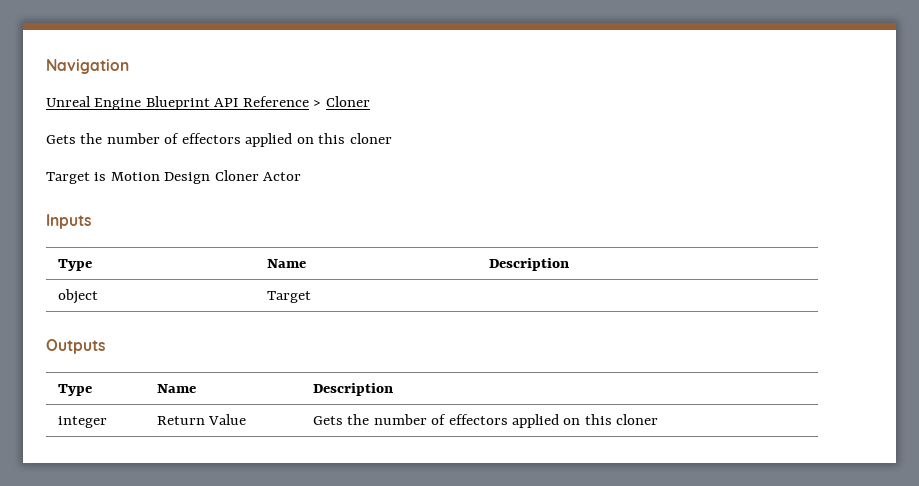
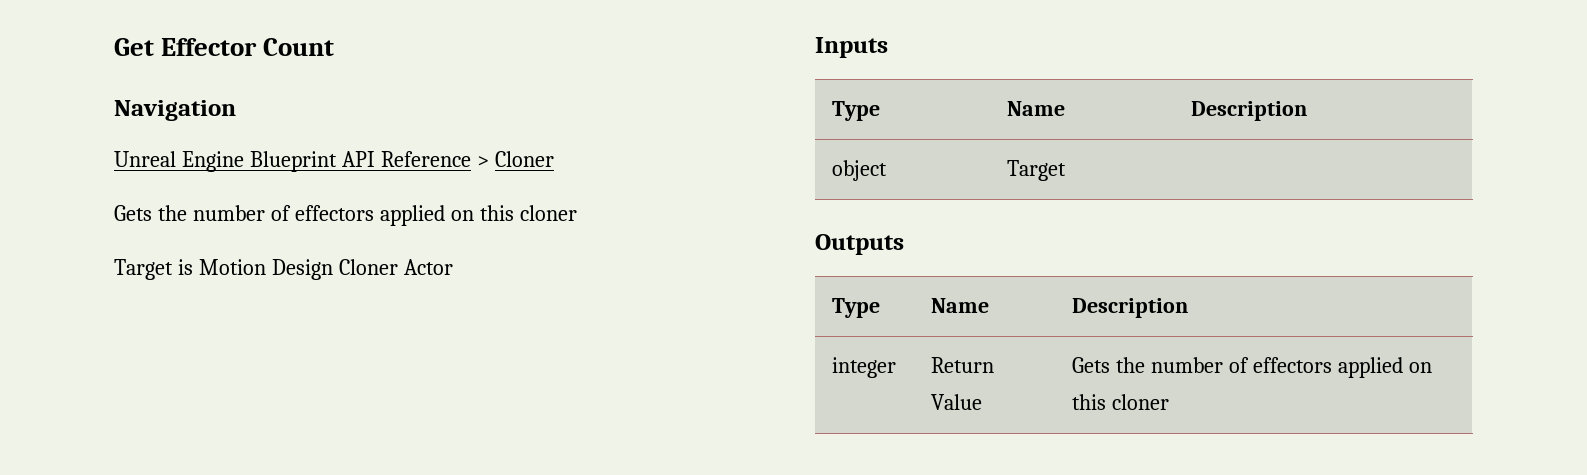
+ Get Effector Count

